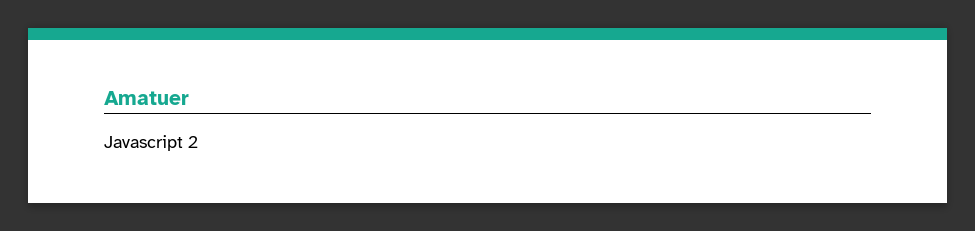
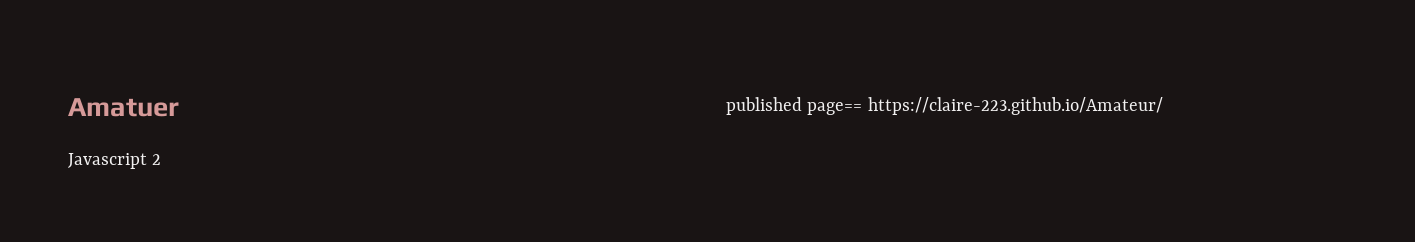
+ published page== https://claire-223.github.io/Amateur/

